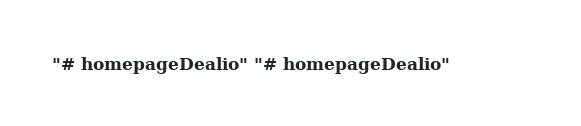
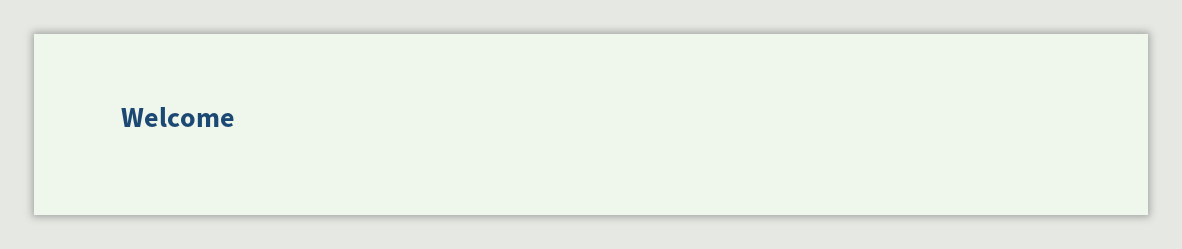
- "# homepageDealio" "# homepageDealio"
+ Welcome

